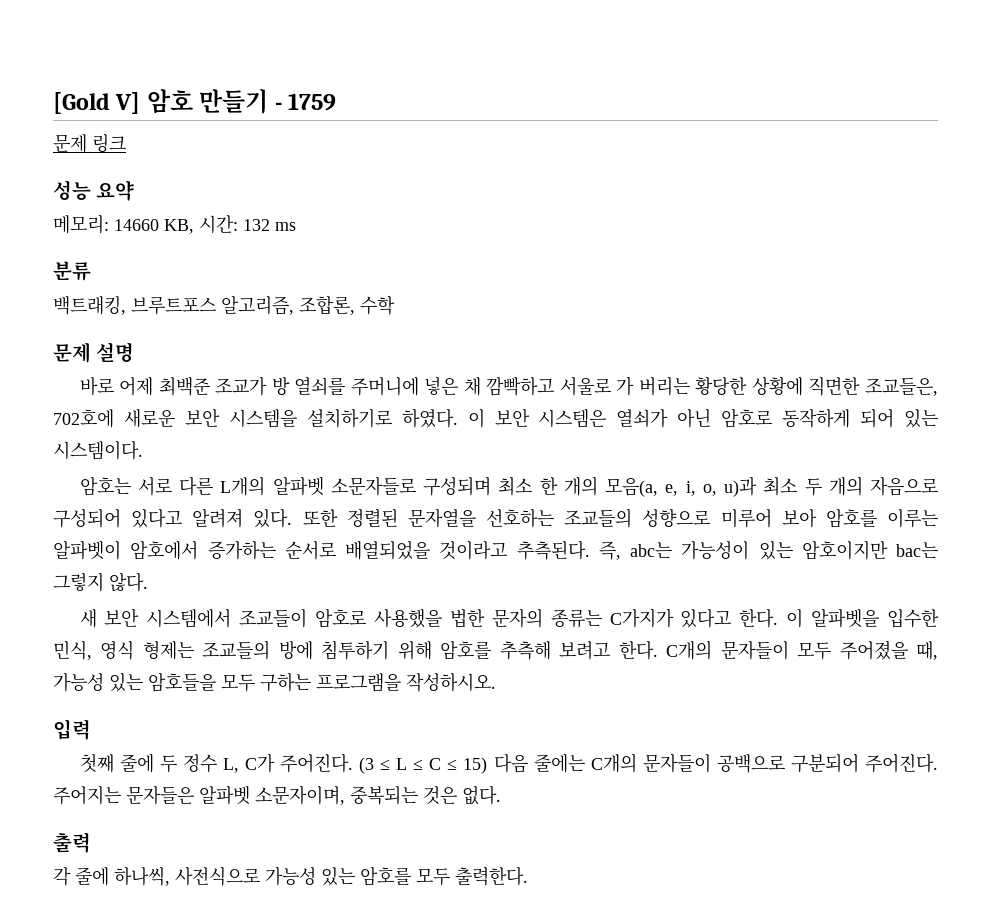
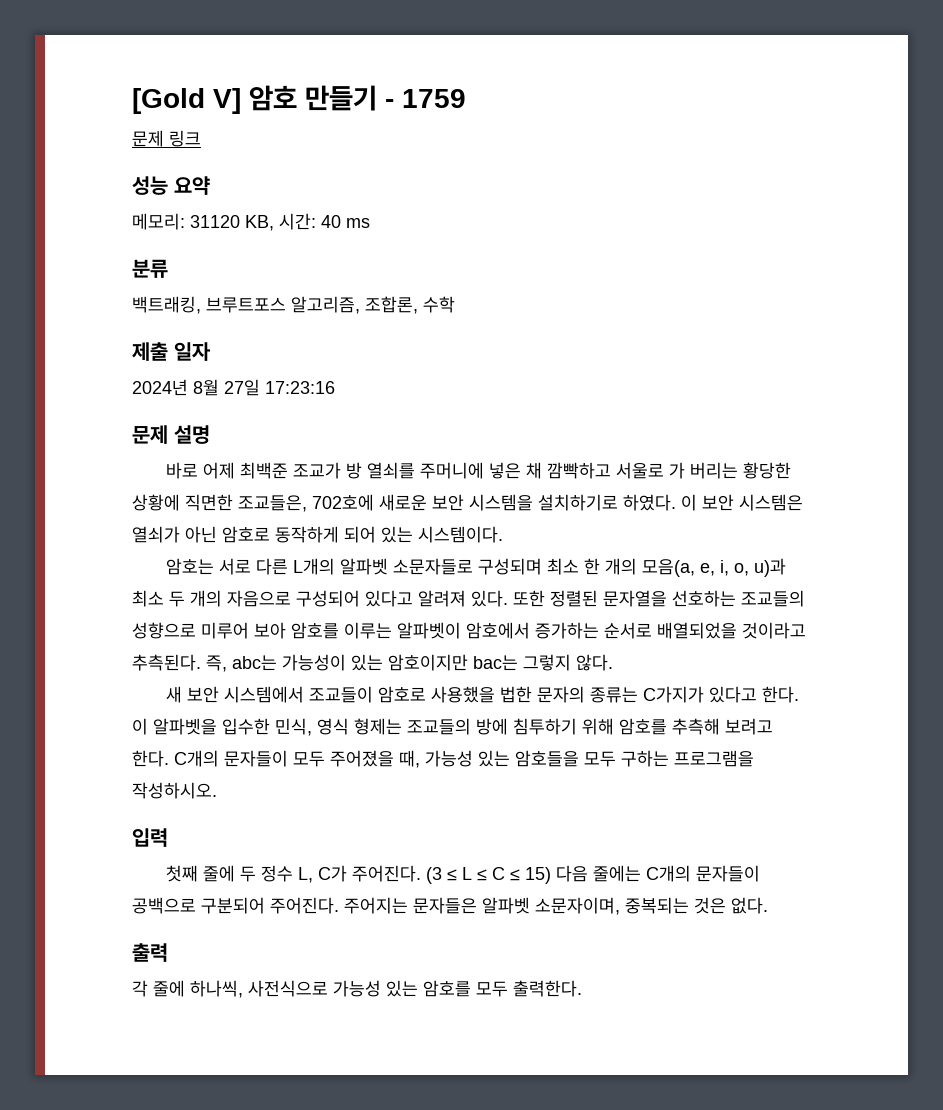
- 메모리: 14660 KB, 시간: 132 ms
+ 메모리: 31120 KB, 시간: 40 ms
+ 제출 일자
+ 2024년 8월 27일 17:23:16

